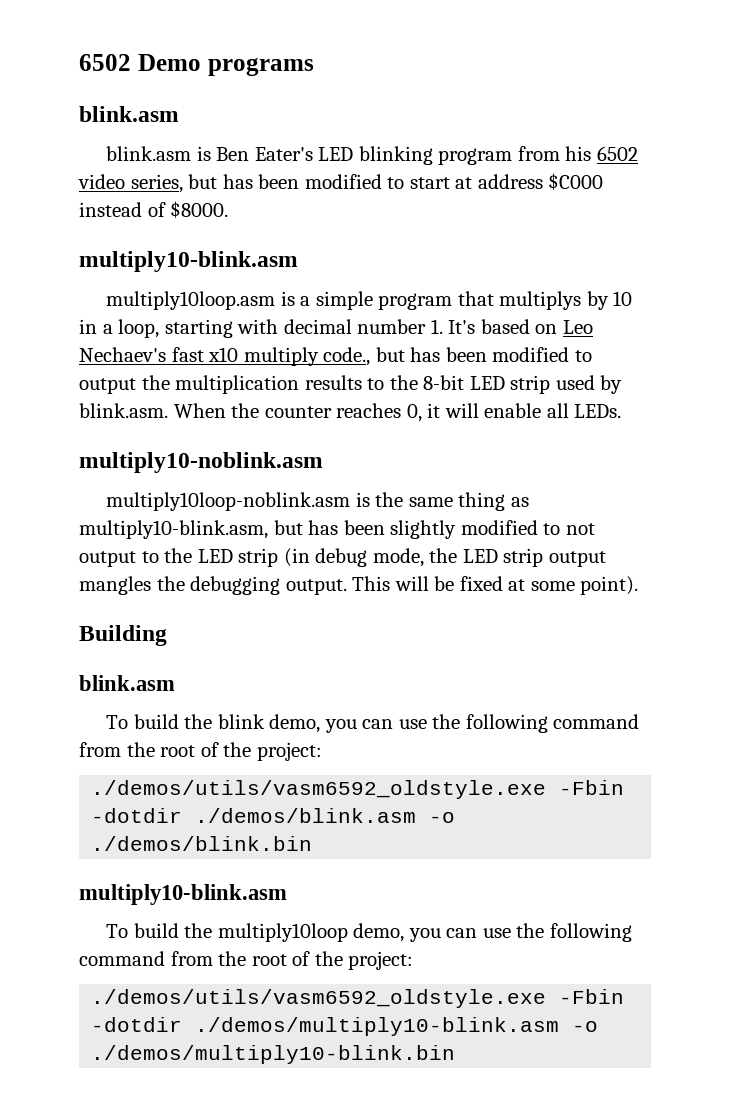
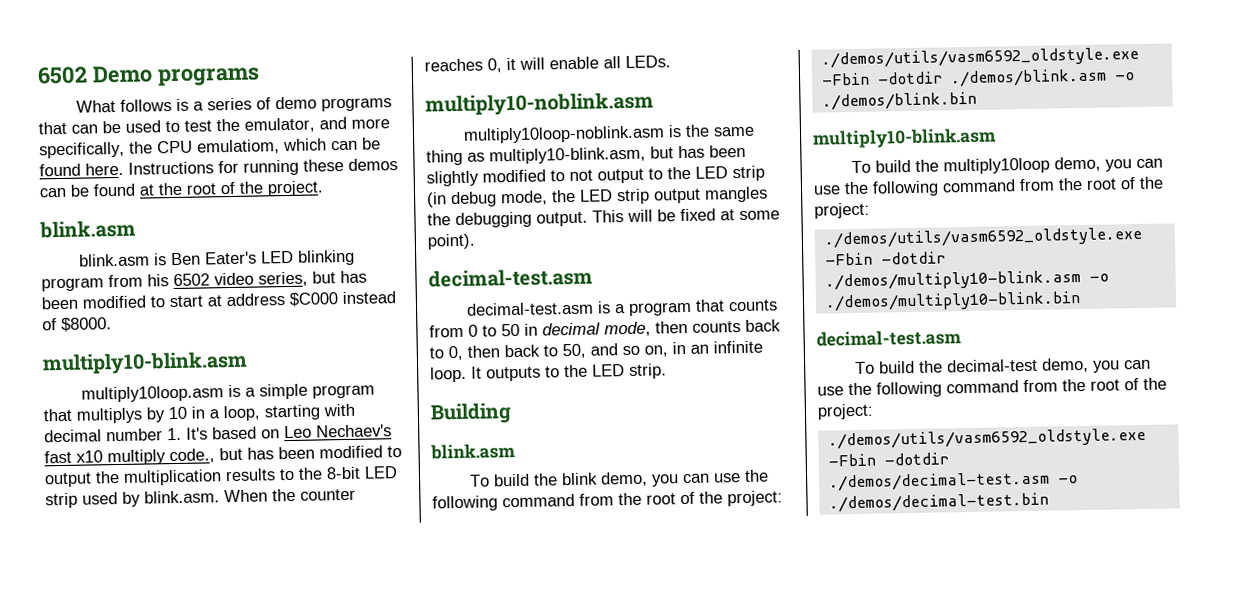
+ What follows is a series of demo programs that can be used to test the emulator, and more specifically, the CPU emulatiom, which can be found here. Instructions for running these demos can be found at the root of the project.
  This will be fixed at some point).
+ decimal-test.asm
+ decimal-test.asm is a program that counts from 0 to 50 in decimal mode, then counts back to 0, then back to 50, and so on, in an infinite loop. It outputs to the LED strip.
  ./demos/utils/vasm6592_oldstyle.exe -Fbin -dotdir ./demos/multiply10-blink.asm -o ./demos/multiply10-blink.bin
+ decimal-test.asm
+ To build the decimal-test demo, you can use the following command from the root of the project:
+ ./demos/utils/vasm6592_oldstyle.exe -Fbin -dotdir ./demos/decimal-test.asm -o ./demos/decimal-test.bin

